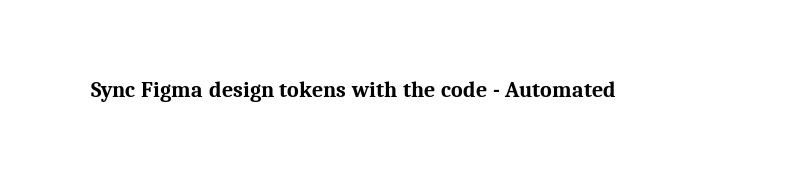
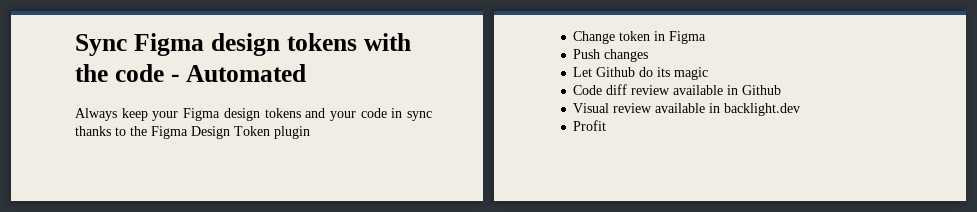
+ Always keep your Figma design tokens and your code in sync thanks to the Figma Design Token plugin
+ Change token in Figma
+ Push changes
+ Let Github do its magic
+ Code diff review available in Github
+ Visual review available in backlight.dev
+ Profit

